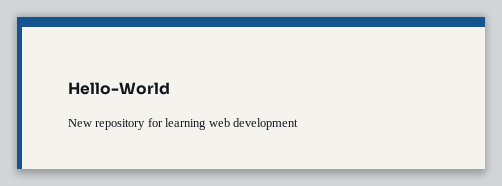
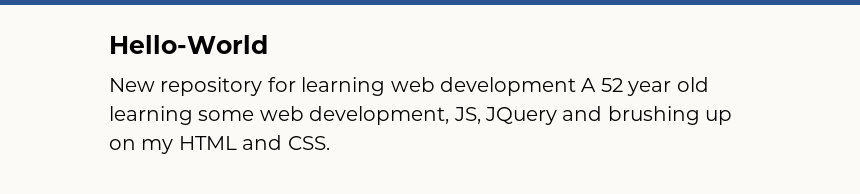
- New repository for learning web development
+ New repository for learning web development A 52 year old learning some web development, JS, JQuery and brushing up on my HTML and CSS.

